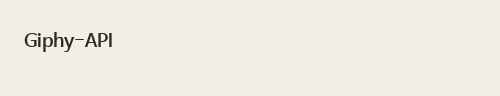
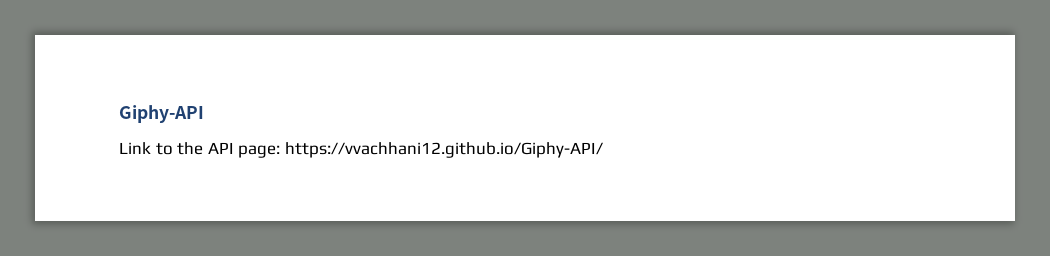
+ Link to the API page: https://vvachhani12.github.io/Giphy-API/

